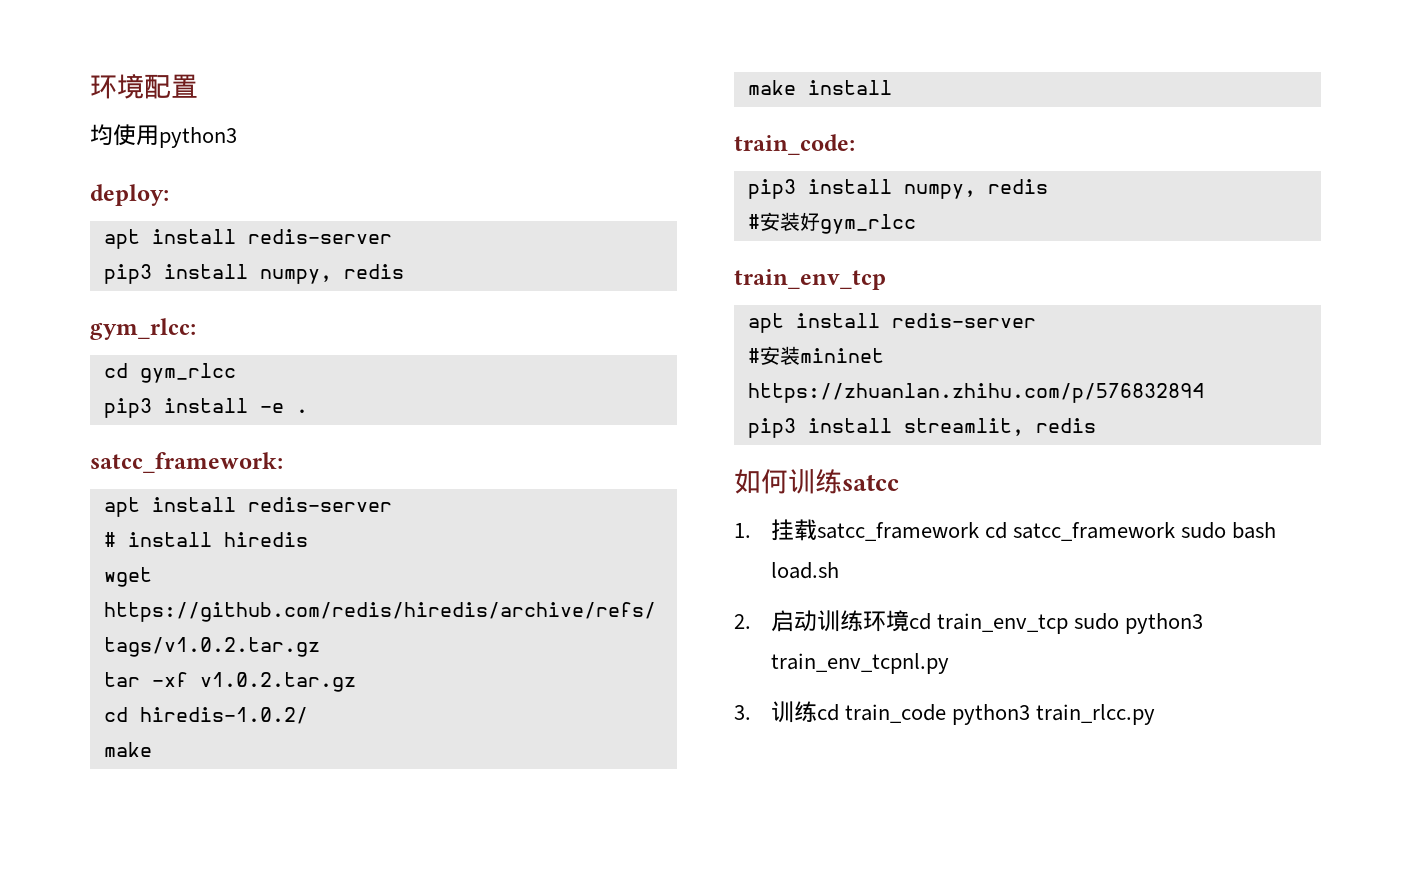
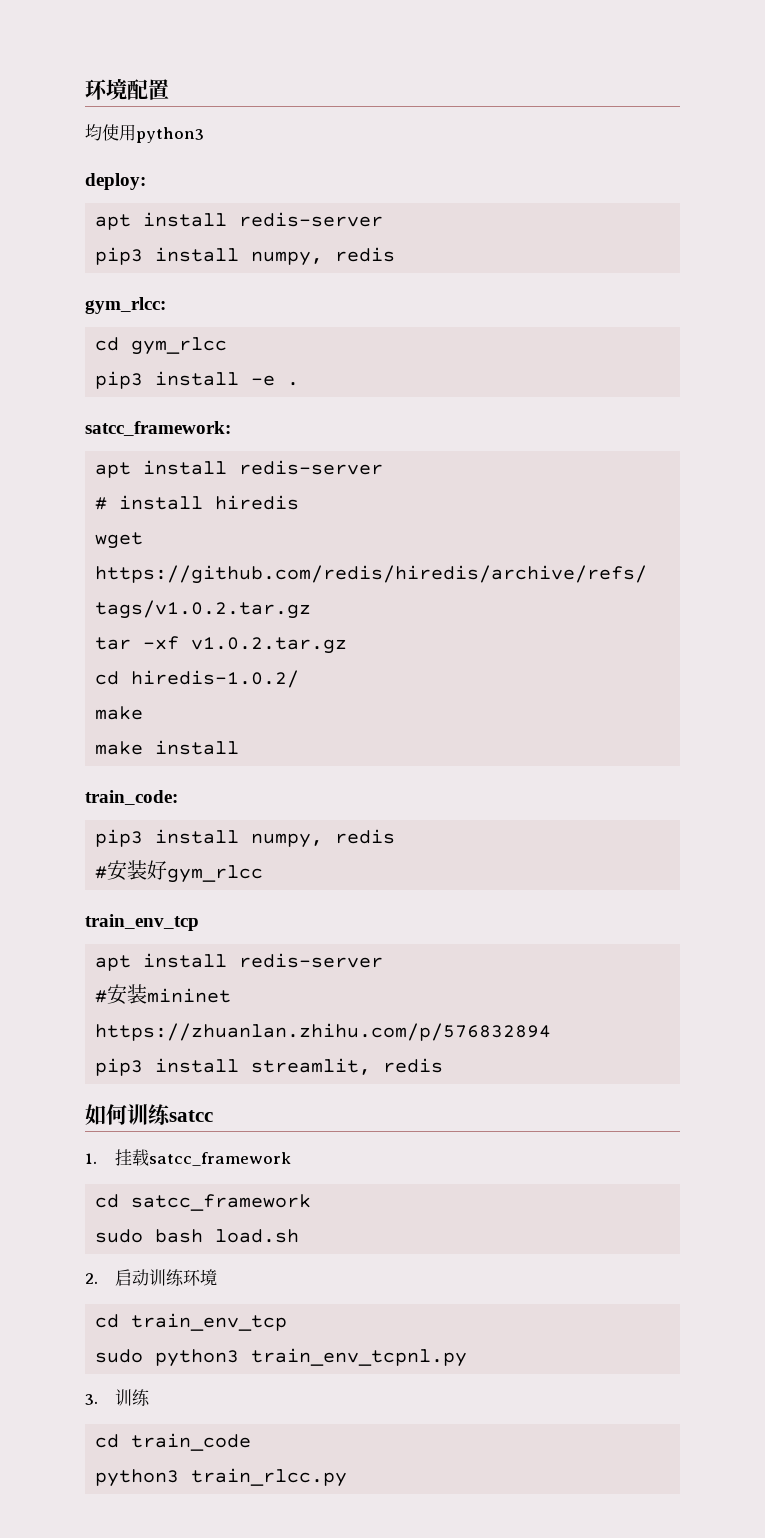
- 1.挂载satcc_framework cd satcc_framework sudo bash load.sh
+ 1.挂载satcc_framework
+ cd satcc_framework
+ sudo bash load.sh
- 2.启动训练环境cd train_env_tcp sudo python3 train_env_tcpnl.py
+ 2.启动训练环境
+ cd train_env_tcp
+ sudo python3 train_env_tcpnl.py
- 3.训练cd train_code python3 train_rlcc.py
+ 3.训练
+ cd train_code
+ python3 train_rlcc.py

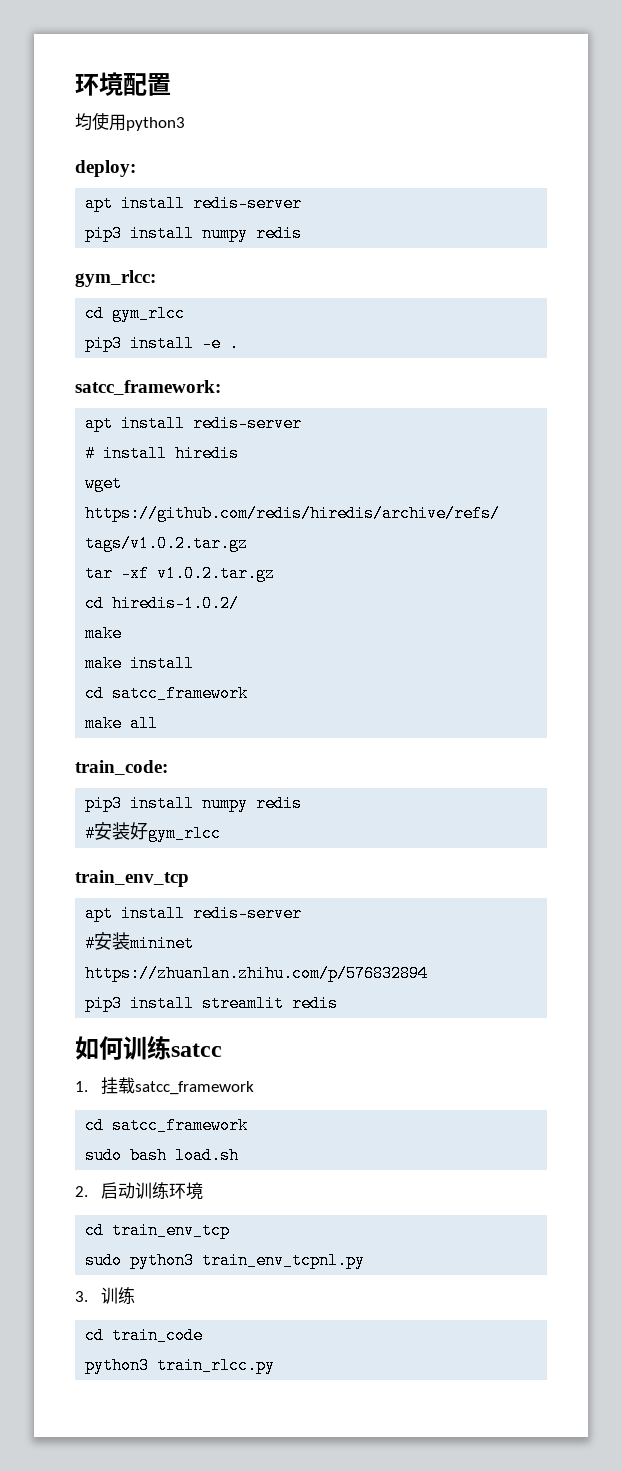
  deploy:
  apt install redis-server
- pip3 install numpy, redis
+ pip3 install numpy redis
  make install
+ cd satcc_framework
+ make all
  train_code:
- pip3 install numpy, redis
+ pip3 install numpy redis
- pip3 install streamlit, redis
+ pip3 install streamlit redis

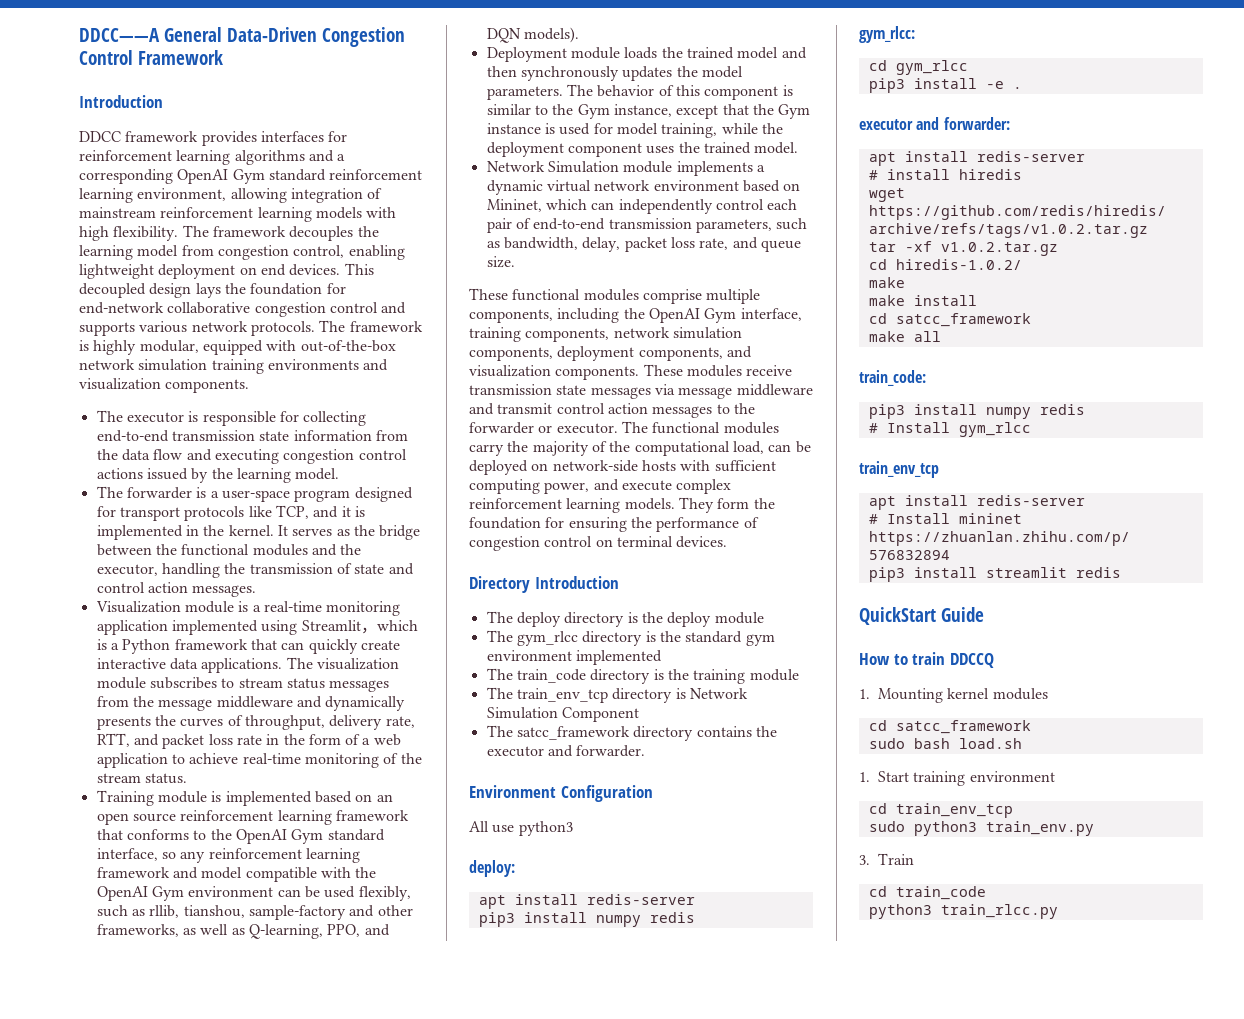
- 环境配置
- 均使用python3
+ DDCC——A General Data-Driven Congestion Control Framework
+ Introduction
+ DDCC framework provides interfaces for reinforcement learning algorithms and a corresponding OpenAI Gym standard reinforcement learning environment, allowing integration of mainstream reinforcement learning models with high flexibility. The framework decouples the learning model from congestion control, enabling lightweight deployment on end devices. This decoupled design lays the foundation for end-network collaborative congestion control and supports various network protocols. The framework is highly modular, equipped with out-of-the-box network simulation training environments and visualization components.
+ The executor is responsible for collecting end-to-end transmission state information from the data flow and executing congestion control actions issued by the learning model.
+ The forwarder is a user-space program designed for transport protocols like TCP, and it is implemented in the kernel. It serves as the bridge between the functional modules and the executor, handling the transmission of state and control action messages.
+ Visualization module is a real-time monitoring application implemented using Streamlit，which is a Python framework that can quickly create interactive data applications. The visualization module subscribes to stream status messages from the message middleware and dynamically presents the curves of throughput, delivery rate, RTT, and packet loss rate in the form of a web application to achieve real-time monitoring of the stream status.
+ Training module is implemented based on an open source reinforcement learning framework that conforms to the OpenAI Gym standard interface, so any reinforcement learning framework and model compatible with the OpenAI Gym environment can be used flexibly, such as rllib, tianshou, sample-factory and other frameworks, as well as Q-learning, PPO, and DQN models).
+ Deployment module loads the trained model and then synchronously updates the model parameters. The behavior of this component is similar to the Gym instance, except that the Gym instance is used for model training, while the deployment component uses the trained model.
+ Network Simulation module implements a dynamic virtual network environment based on Mininet, which can independently control each pair of end-to-end transmission parameters, such as bandwidth, delay, packet loss rate, and queue size.
+ These functional modules comprise multiple components, including the OpenAI Gym interface, training components, network simulation components, deployment components, and visualization components. These modules receive transmission state messages via message middleware and transmit control action messages to the forwarder or executor. The functional modules carry the majority of the computational load, can be deployed on network-side hosts with sufficient computing power, and execute complex reinforcement learning models. They form the foundation for ensuring the performance of congestion control on terminal devices.
+ Directory Introduction
+ The deploy directory is the deploy module
+ The gym_rlcc directory is the standard gym environment implemented
+ The train_code directory is the training module
+ The train_env_tcp directory is Network Simulation Component
+ The satcc_framework directory contains the executor and forwarder.
+ Environment Configuration
+ All use python3
- satcc_framework:
+ executor and forwarder:
- #安装好gym_rlcc
+ # Install gym_rlcc
- #安装mininet
+ # Install mininet
- 如何训练satcc
- 1.挂载satcc_framework
+ QuickStart Guide
+ How to train DDCCQ
+ 1. Mounting kernel modules
- 2.启动训练环境
+ 1. Start training environment
- sudo python3 train_env_tcpnl.py
+ sudo python3 train_env.py
- 3.训练
+ 3. Train

